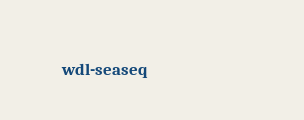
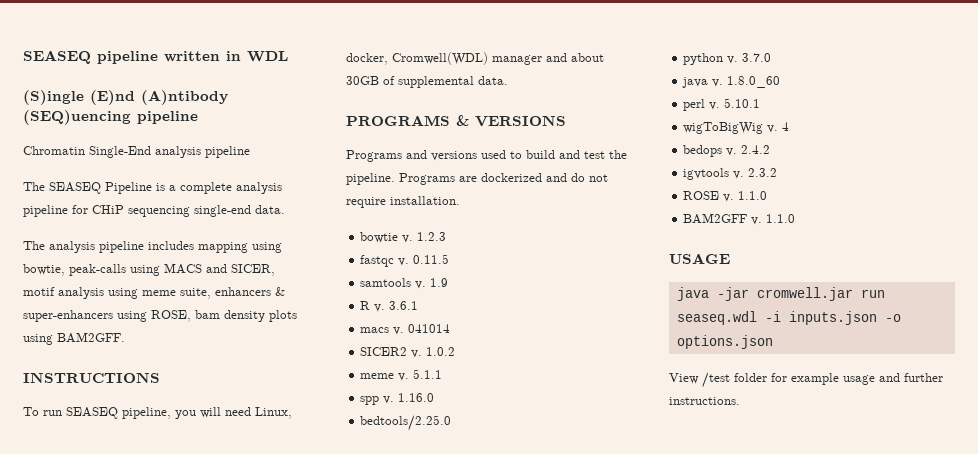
- wdl-seaseq
+ SEASEQ pipeline written in WDL
+ (S)ingle (E)nd (A)ntibody (SEQ)uencing pipeline
+ Chromatin Single-End analysis pipeline
+ The SEASEQ Pipeline is a complete analysis pipeline for CHiP sequencing single-end data.
+ The analysis pipeline includes mapping using bowtie, peak-calls using MACS and SICER, motif analysis using meme suite, enhancers & super-enhancers using ROSE, bam density plots using BAM2GFF.
+ INSTRUCTIONS
+ To run SEASEQ pipeline, you will need Linux, docker, Cromwell(WDL) manager and about 30GB of supplemental data.
+ PROGRAMS & VERSIONS
+ Programs and versions used to build and test the pipeline. Programs are dockerized and do not require installation.
+ bowtie v. 1.2.3
+ fastqc v. 0.11.5
+ samtools v. 1.9
+ R v. 3.6.1
+ macs v. 041014
+ SICER2 v. 1.0.2
+ meme v. 5.1.1
+ spp v. 1.16.0
+ bedtools/2.25.0
+ python v. 3.7.0
+ java v. 1.8.0_60
+ perl v. 5.10.1
+ wigToBigWig v. 4
+ bedops v. 2.4.2
+ igvtools v. 2.3.2
+ ROSE v. 1.1.0
+ BAM2GFF v. 1.1.0
+ USAGE
+ java -jar cromwell.jar run seaseq.wdl -i inputs.json -o options.json
+ View /test folder for example usage and further instructions.

